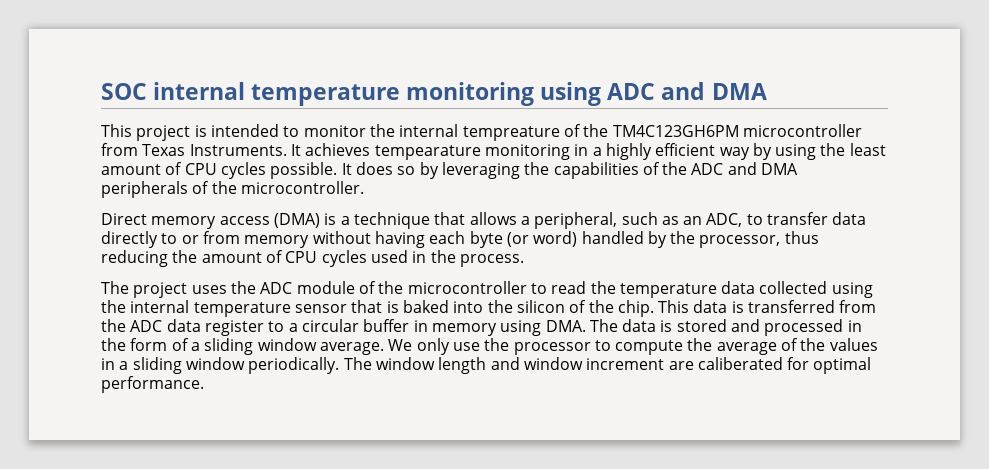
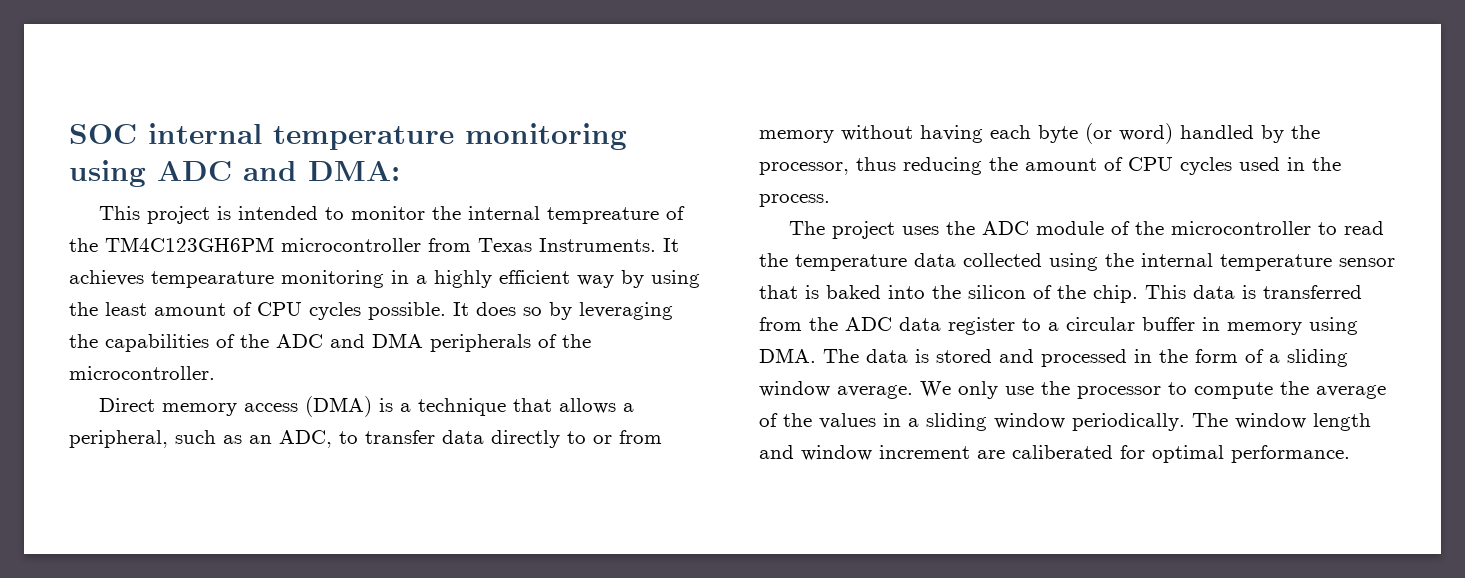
- SOC internal temperature monitoring using ADC and DMA
+ SOC internal temperature monitoring using ADC and DMA:

